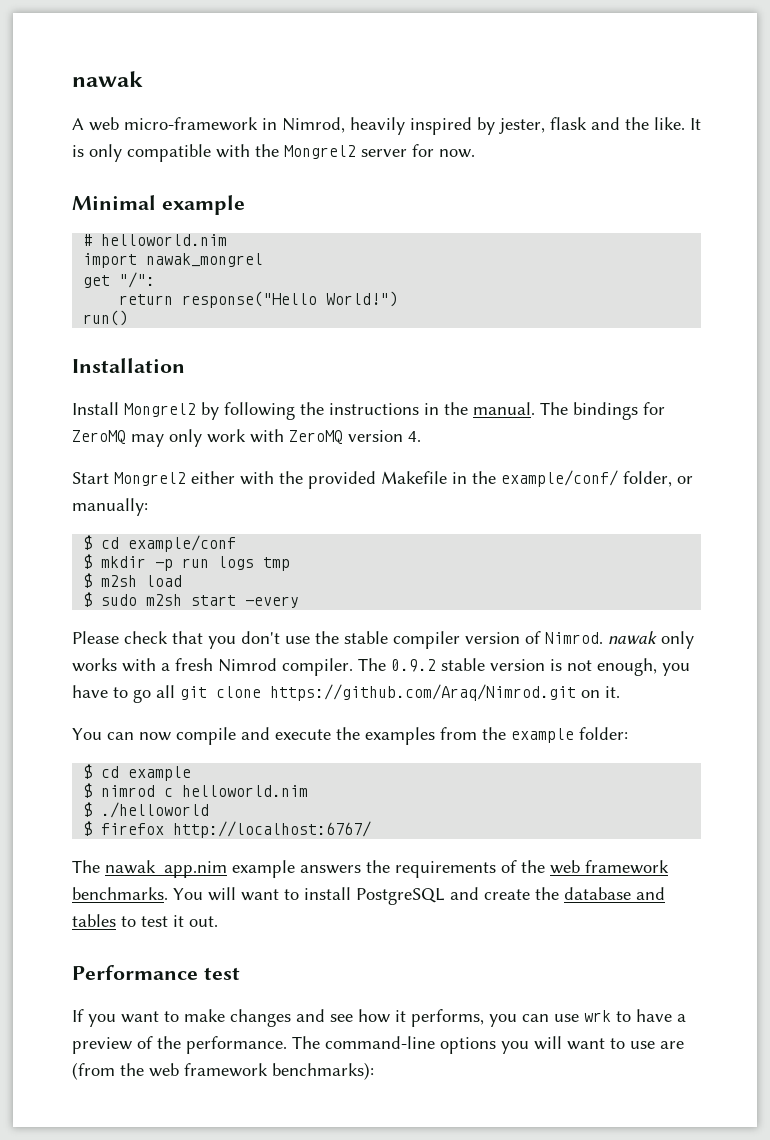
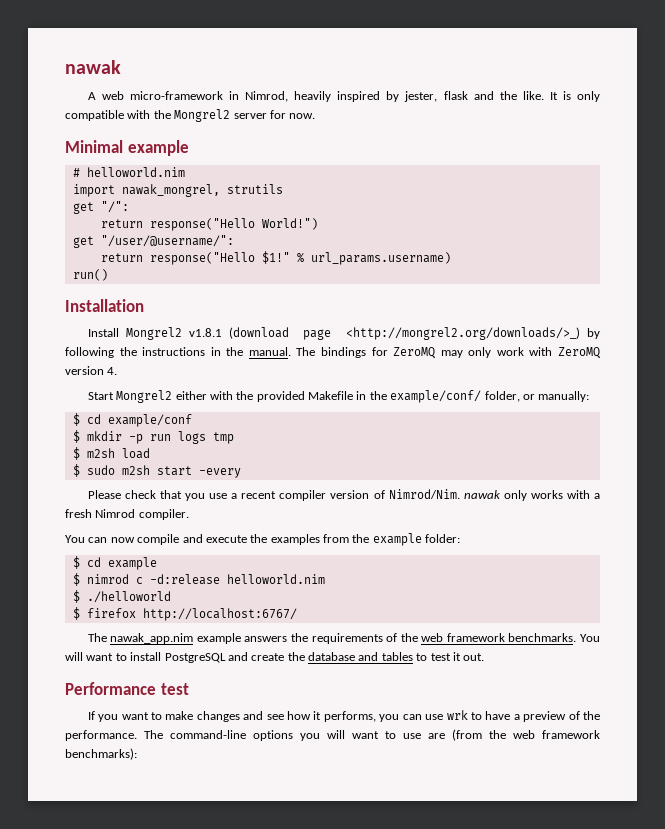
- import nawak_mongrel
+ import nawak_mongrel, strutils
+ get "/user/@username/":
+ return response("Hello $1!" % url_params.username)
- Install Mongrel2 by following the instructions in the manual.
+ Install Mongrel2 v1.8.1 (download page <http://mongrel2.org/downloads/>_) by following the instructions in the manual.
- Please check that you don't use the stable compiler version of Nimrod. nawak only works with a fresh Nimrod compiler. The 0.9.2 stable version is not enough, you have to go all git clone https://github.com/Araq/Nimrod.git on it.
+ Please check that you use a recent compiler version of Nimrod/Nim. nawak only works with a fresh Nimrod compiler.
- $ nimrod c helloworld.nim
+ $ nimrod c -d:release helloworld.nim

